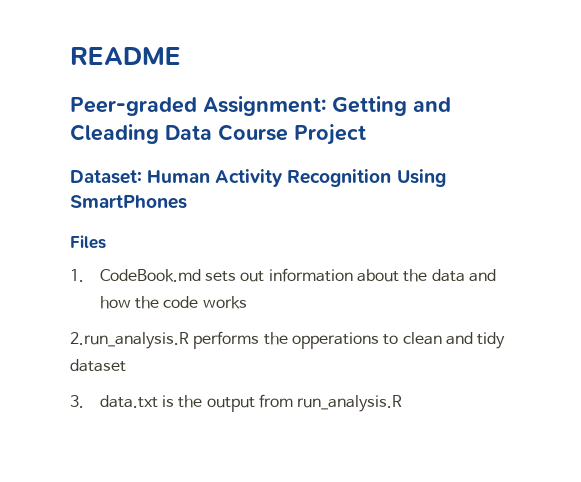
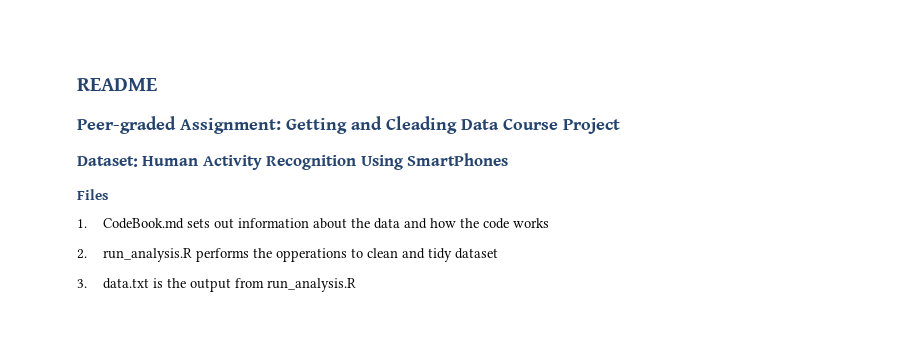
- 2.run_analysis.R performs the opperations to clean and tidy dataset
+ 2. run_analysis.R performs the opperations to clean and tidy dataset

